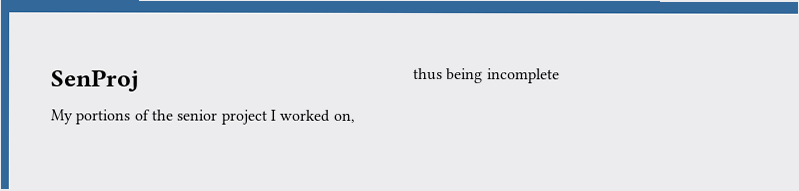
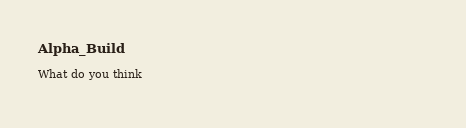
- SenProj
- My portions of the senior project I worked on, thus being incomplete
+ Alpha_Build
+ What do you think

